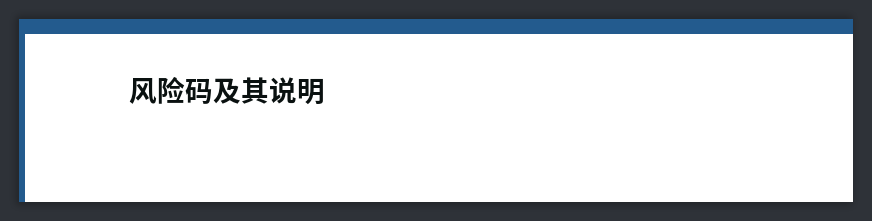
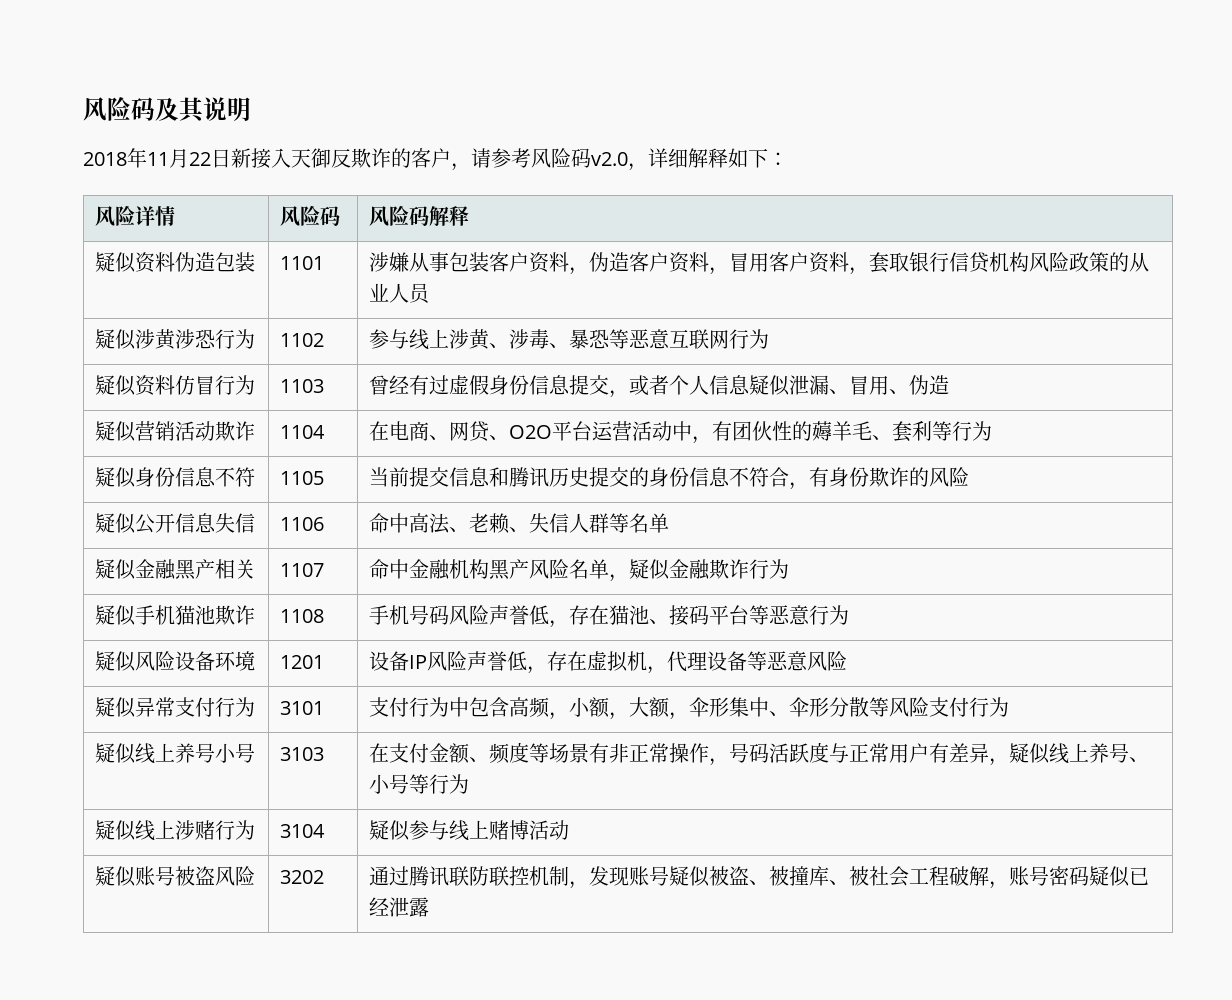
+ 2018年11月22日新接入天御反欺诈的客户，请参考风险码v2.0，详细解释如下：
+ 风险详情 | 风险码 | 风险码解释
+ 疑似资料伪造包装 | 1101 | 涉嫌从事包装客户资料，伪造客户资料，冒用客户资料，套取银行信贷机构风险政策的从业人员
+ 疑似涉黄涉恐行为 | 1102 | 参与线上涉黄、涉毒、暴恐等恶意互联网行为
+ 疑似资料仿冒行为 | 1103 | 曾经有过虚假身份信息提交，或者个人信息疑似泄漏、冒用、伪造
+ 疑似营销活动欺诈 | 1104 | 在电商、网贷、O2O平台运营活动中，有团伙性的薅羊毛、套利等行为
+ 疑似身份信息不符 | 1105 | 当前提交信息和腾讯历史提交的身份信息不符合，有身份欺诈的风险
+ 疑似公开信息失信 | 1106 | 命中高法、老赖、失信人群等名单
+ 疑似金融黑产相关 | 1107 | 命中金融机构黑产风险名单，疑似金融欺诈行为
+ 疑似手机猫池欺诈 | 1108 | 手机号码风险声誉低，存在猫池、接码平台等恶意行为
+ 疑似风险设备环境 | 1201 | 设备IP风险声誉低，存在虚拟机，代理设备等恶意风险
+ 疑似异常支付行为 | 3101 | 支付行为中包含高频，小额，大额，伞形集中、伞形分散等风险支付行为
+ 疑似线上养号小号 | 3103 | 在支付金额、频度等场景有非正常操作，号码活跃度与正常用户有差异，疑似线上养号、小号等行为
+ 疑似线上涉赌行为 | 3104 | 疑似参与线上赌博活动
+ 疑似账号被盗风险 | 3202 | 通过腾讯联防联控机制，发现账号疑似被盗、被撞库、被社会工程破解，账号密码疑似已经泄露

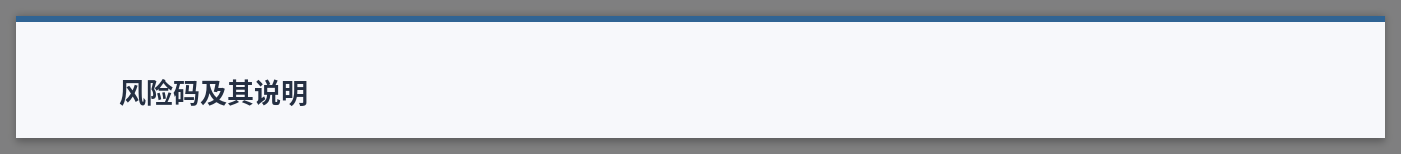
- 2018年11月22日新接入天御反欺诈的客户，请参考风险码v2.0，详细解释如下：
- 风险详情 | 风险码 | 风险码解释
- 疑似资料伪造包装 | 1101 | 涉嫌从事包装客户资料，伪造客户资料，冒用客户资料，套取银行信贷机构风险政策的从业人员
- 疑似涉黄涉恐行为 | 1102 | 参与线上涉黄、涉毒、暴恐等恶意互联网行为
- 疑似资料仿冒行为 | 1103 | 曾经有过虚假身份信息提交，或者个人信息疑似泄漏、冒用、伪造
- 疑似营销活动欺诈 | 1104 | 在电商、网贷、O2O平台运营活动中，有团伙性的薅羊毛、套利等行为
- 疑似身份信息不符 | 1105 | 当前提交信息和腾讯历史提交的身份信息不符合，有身份欺诈的风险
- 疑似公开信息失信 | 1106 | 命中高法、老赖、失信人群等名单
- 疑似金融黑产相关 | 1107 | 命中金融机构黑产风险名单，疑似金融欺诈行为
- 疑似手机猫池欺诈 | 1108 | 手机号码风险声誉低，存在猫池、接码平台等恶意行为
- 疑似风险设备环境 | 1201 | 设备IP风险声誉低，存在虚拟机，代理设备等恶意风险
- 疑似异常支付行为 | 3101 | 支付行为中包含高频，小额，大额，伞形集中、伞形分散等风险支付行为
- 疑似线上养号小号 | 3103 | 在支付金额、频度等场景有非正常操作，号码活跃度与正常用户有差异，疑似线上养号、小号等行为
- 疑似线上涉赌行为 | 3104 | 疑似参与线上赌博活动
- 疑似账号被盗风险 | 3202 | 通过腾讯联防联控机制，发现账号疑似被盗、被撞库、被社会工程破解，账号密码疑似已经泄露

